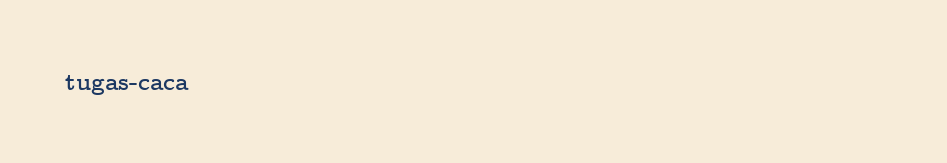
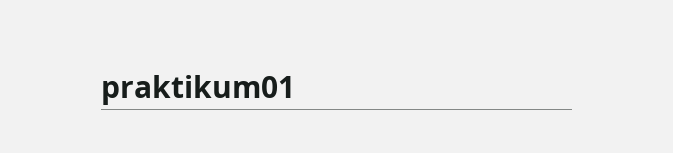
- tugas-caca
+ praktikum01

